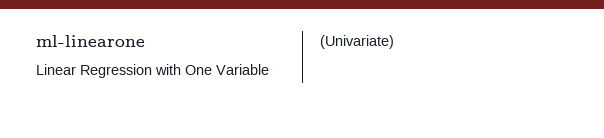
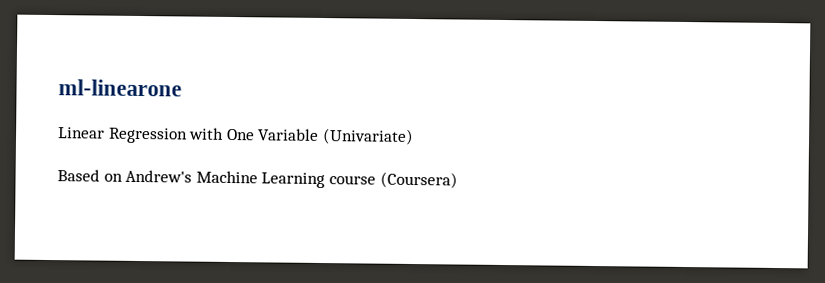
+ Based on Andrew's Machine Learning course (Coursera)

